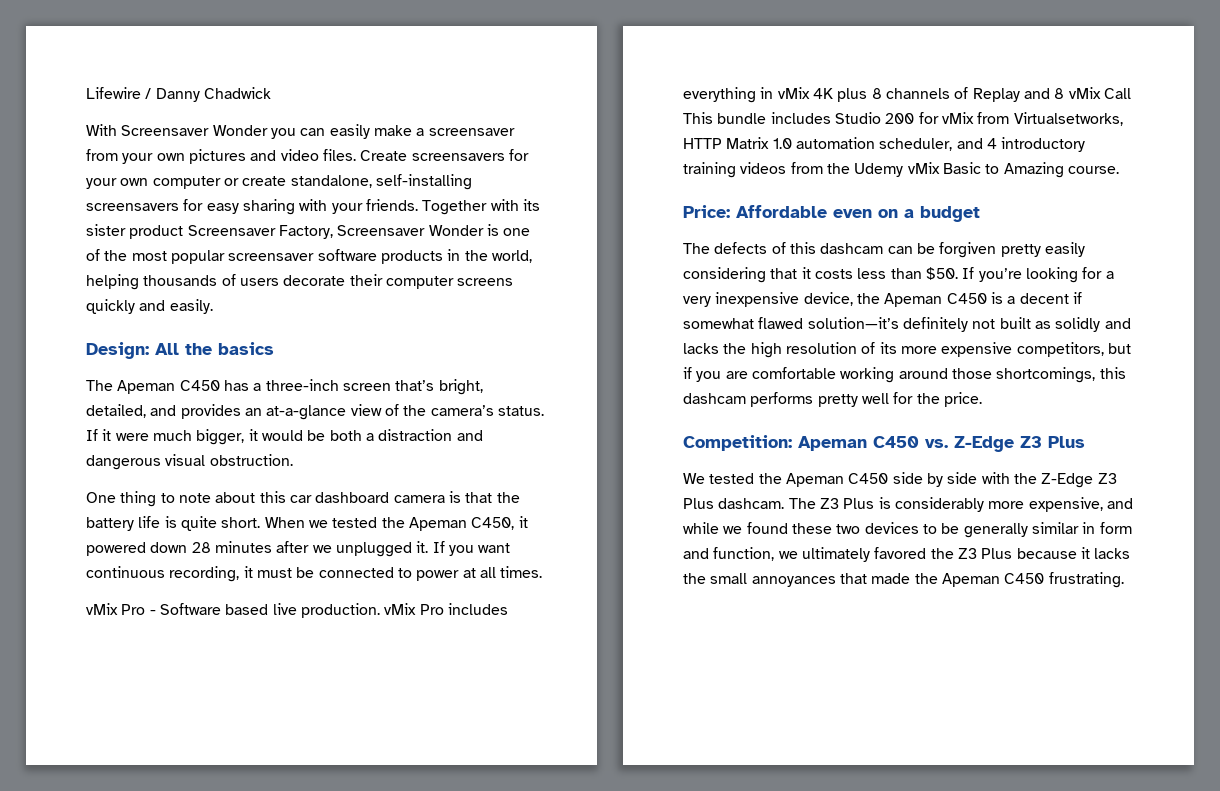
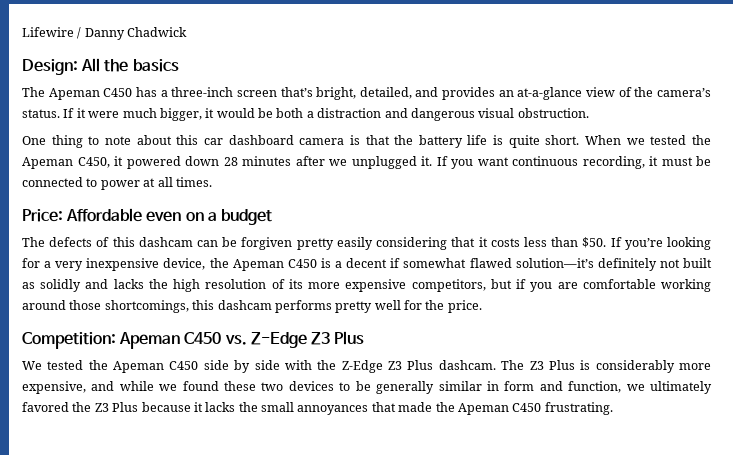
- With Screensaver Wonder you can easily make a screensaver from your own pictures and video files. Create screensavers for your own computer or create standalone, self-installing screensavers for easy sharing with your friends. Together with its sister product Screensaver Factory, Screensaver Wonder is one of the most popular screensaver software products in the world, helping thousands of users decorate their computer screens quickly and easily.
- vMix Pro - Software based live production. vMix Pro includes everything in vMix 4K plus 8 channels of Replay and 8 vMix Call This bundle includes Studio 200 for vMix from Virtualsetworks, HTTP Matrix 1.0 automation scheduler, and 4 introductory training videos from the Udemy vMix Basic to Amazing course.

